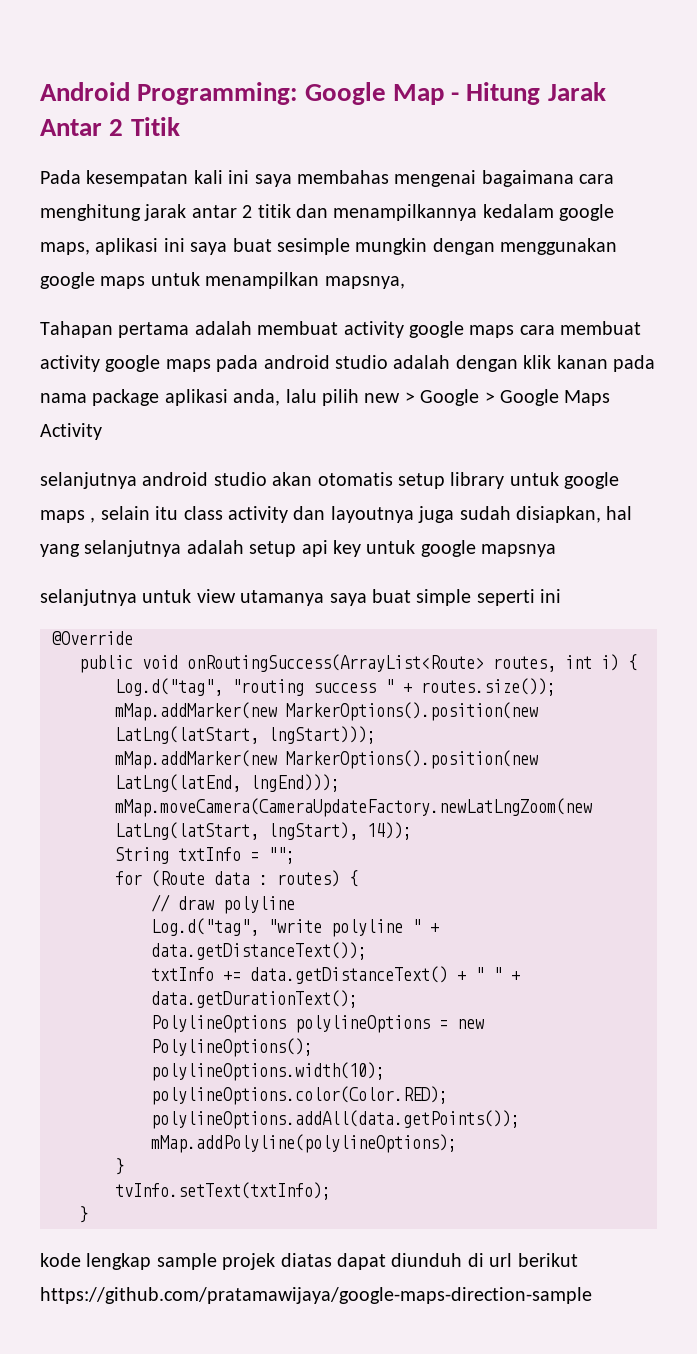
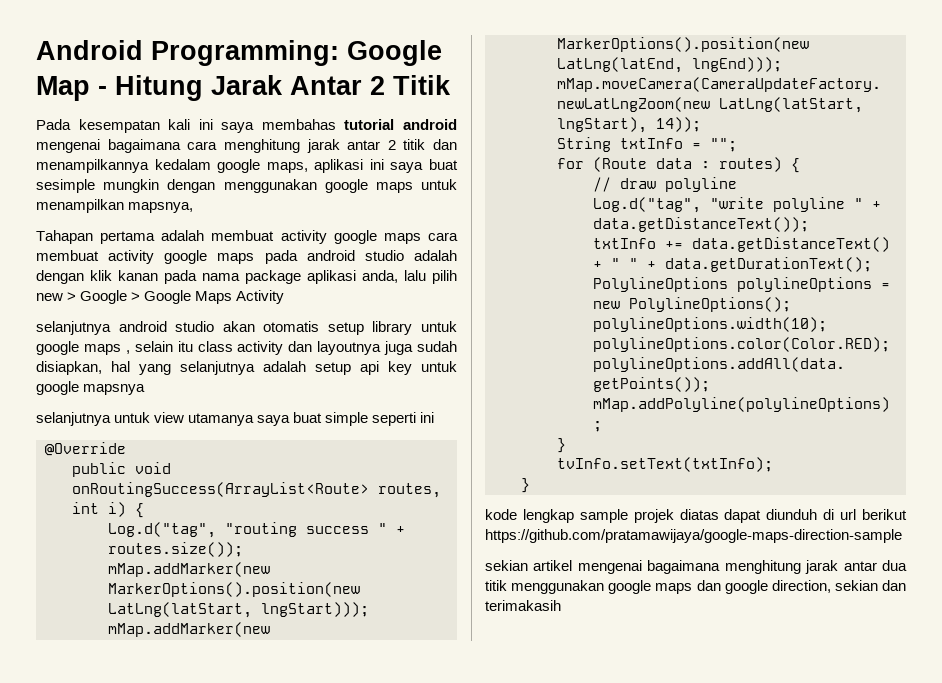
- Pada kesempatan kali ini saya membahas mengenai bagaimana cara menghitung jarak antar 2 titik dan menampilkannya kedalam google maps, aplikasi ini saya buat sesimple mungkin dengan menggunakan google maps untuk menampilkan mapsnya,
+ Pada kesempatan kali ini saya membahas tutorial android mengenai bagaimana cara menghitung jarak antar 2 titik dan menampilkannya kedalam google maps, aplikasi ini saya buat sesimple mungkin dengan menggunakan google maps untuk menampilkan mapsnya,
+ sekian artikel mengenai bagaimana menghitung jarak antar dua titik menggunakan google maps dan google direction, sekian dan terimakasih

